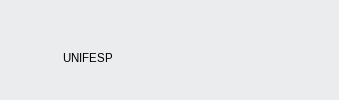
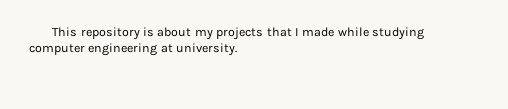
- UNIFESP
+ This repository is about my projects that I made while studying computer engineering at university.

